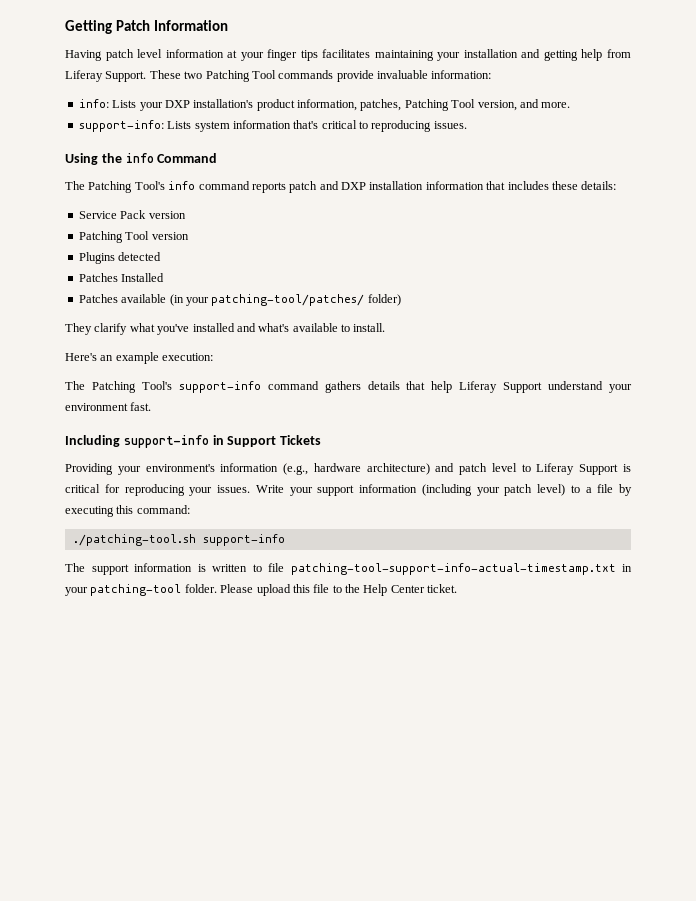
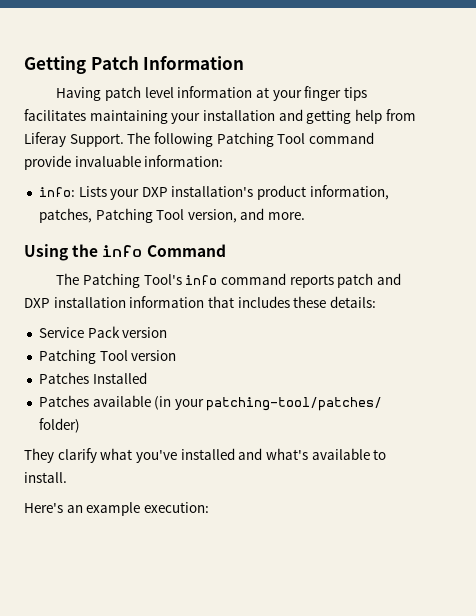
- These two Patching Tool commands provide invaluable information:
+ The following Patching Tool command provide invaluable information:
- support-info: Lists system information that's critical to reproducing issues.
- Plugins detected
- The Patching Tool's support-info command gathers details that help Liferay Support understand your environment fast.
- Including support-info in Support Tickets
- Providing your environment's information (e.g., hardware architecture) and patch level to Liferay Support is critical for reproducing your issues. Write your support information (including your patch level) to a file by executing this command:
- ./patching-tool.sh support-info
- The support information is written to file patching-tool-support-info-actual-timestamp.txt in your patching-tool folder. Please upload this file to the Help Center ticket.

